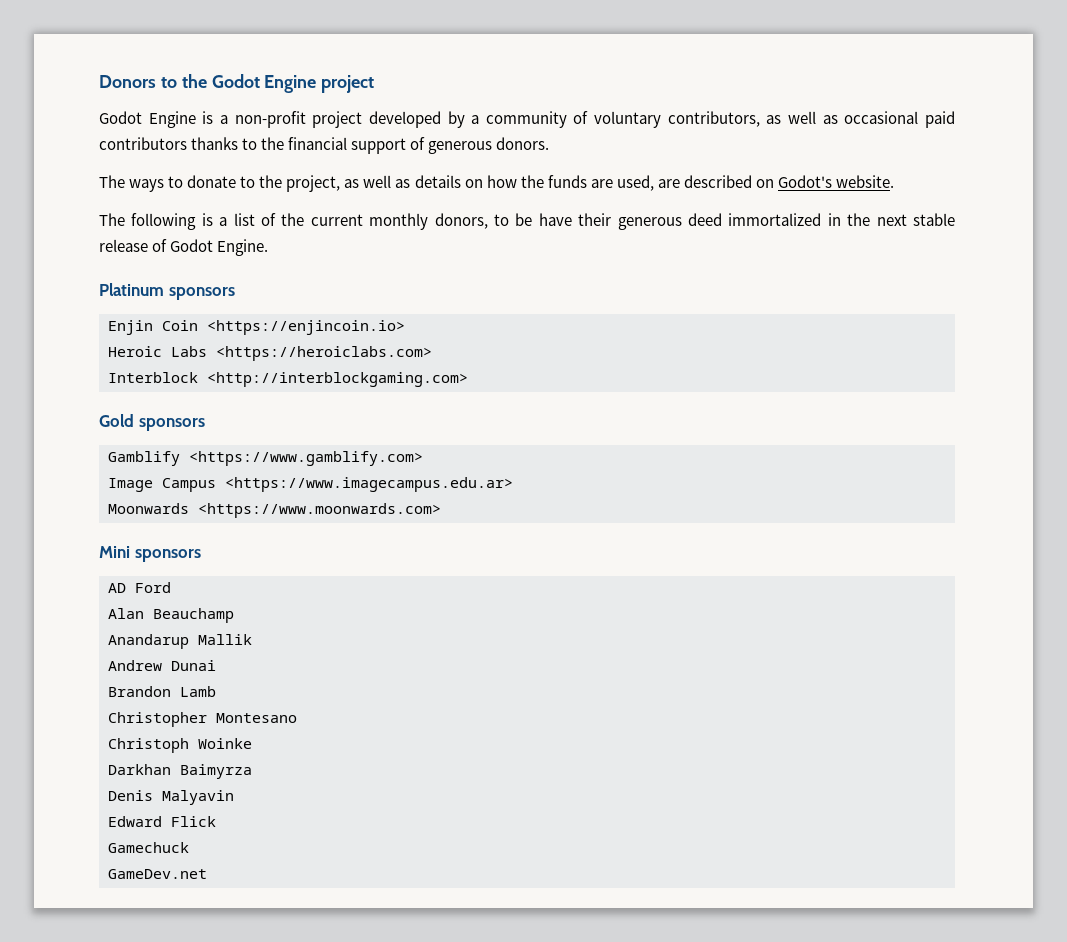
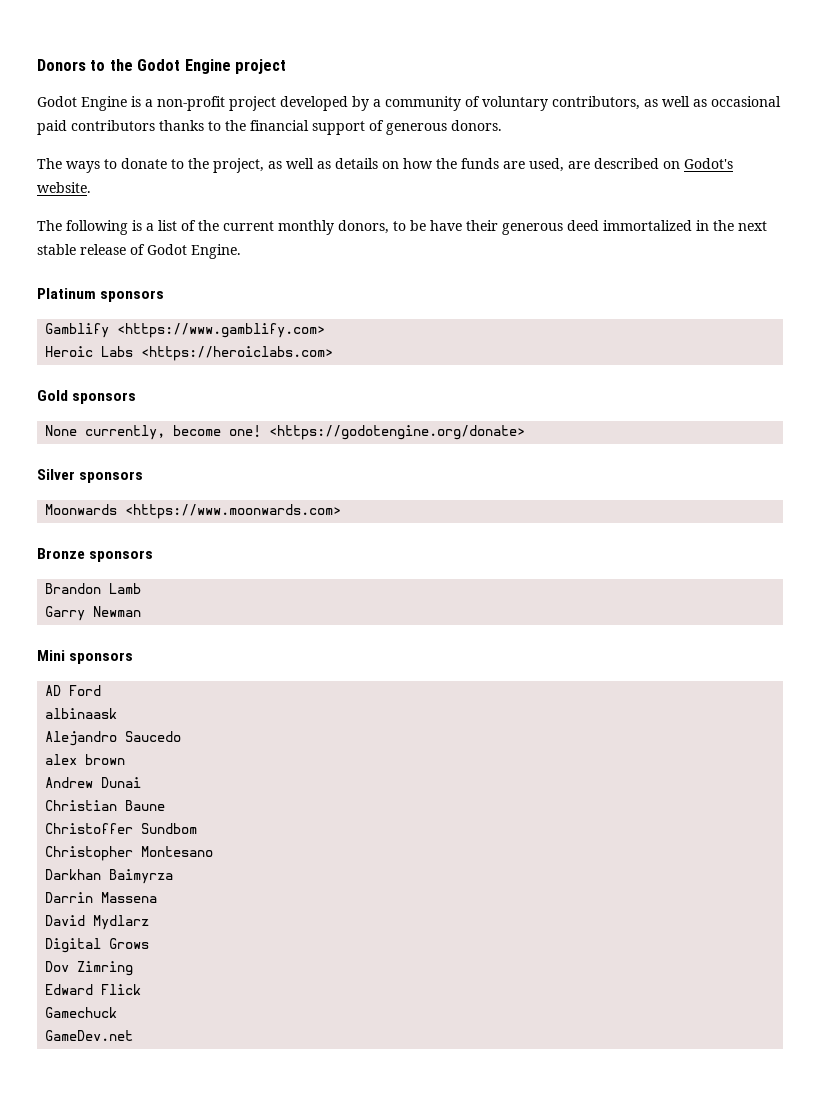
- Enjin Coin <https://enjincoin.io>
+ Gamblify <https://www.gamblify.com>
- Interblock <http://interblockgaming.com>
- Gamblify <https://www.gamblify.com>
- Image Campus <https://www.imagecampus.edu.ar>
+ None currently, become one! <https://godotengine.org/donate>
+ Silver sponsors
  Moonwards <https://www.moonwards.com>
+ Bronze sponsors
+ Brandon Lamb
+ Garry Newman
  Mini sponsors
  AD Ford
- Alan Beauchamp
- Anandarup Mallik
+ albinaask
+ Alejandro Saucedo
+ alex brown
  Andrew Dunai
- Brandon Lamb
+ Christian Baune
+ Christoffer Sundbom
- Christoph Woinke
- Denis Malyavin
+ Darrin Massena
+ David Mydlarz
+ Digital Grows
+ Dov Zimring

